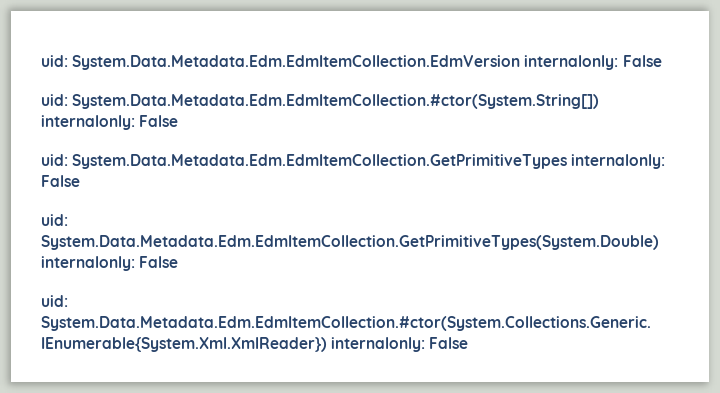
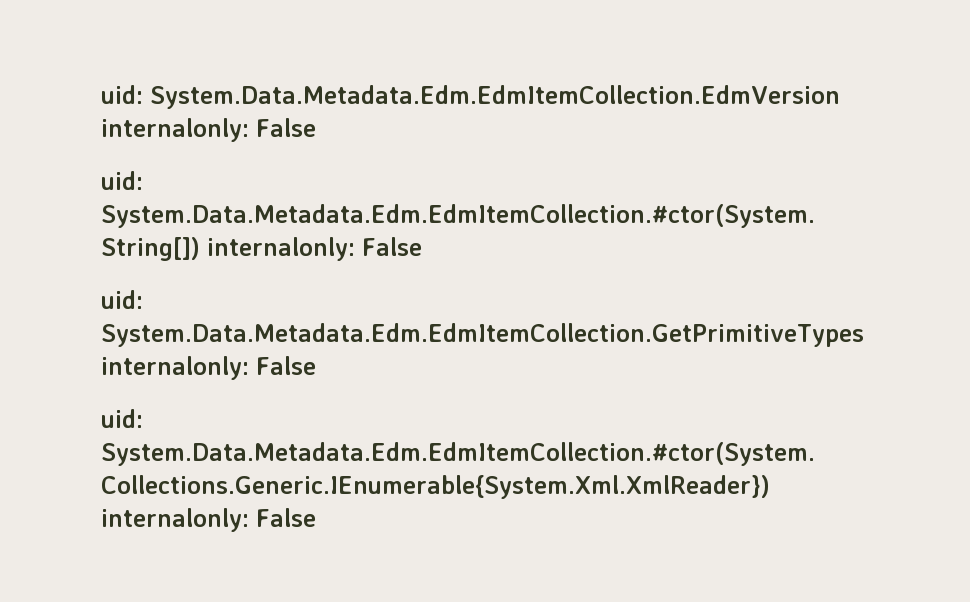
- uid: System.Data.Metadata.Edm.EdmItemCollection.GetPrimitiveTypes(System.Double) internalonly: False

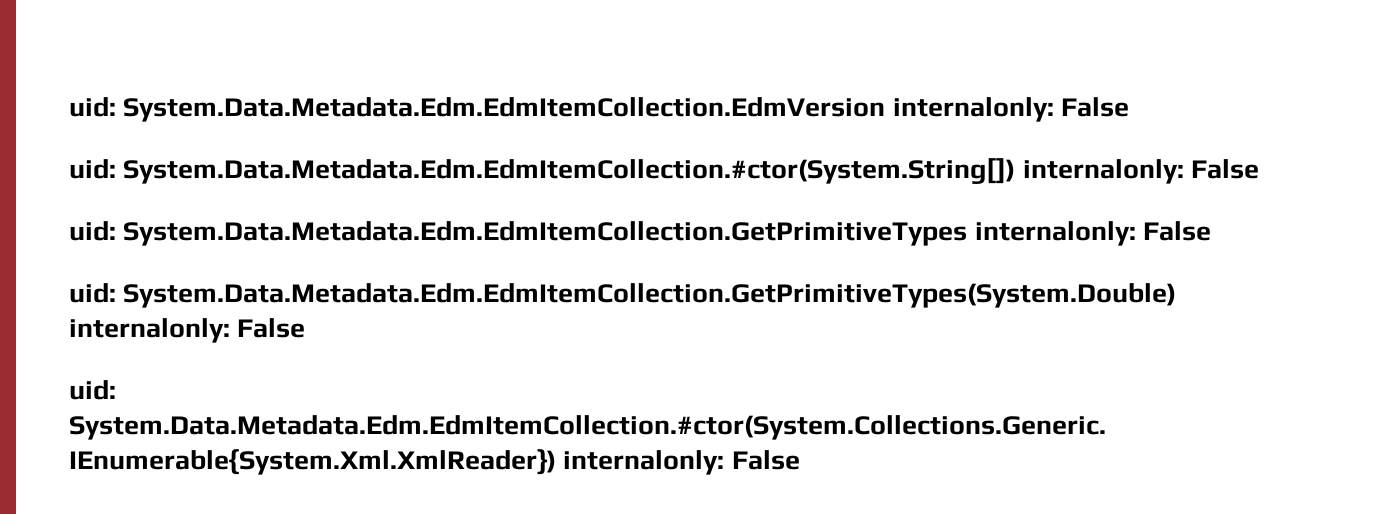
+ uid: System.Data.Metadata.Edm.EdmItemCollection.GetPrimitiveTypes(System.Double) internalonly: False

